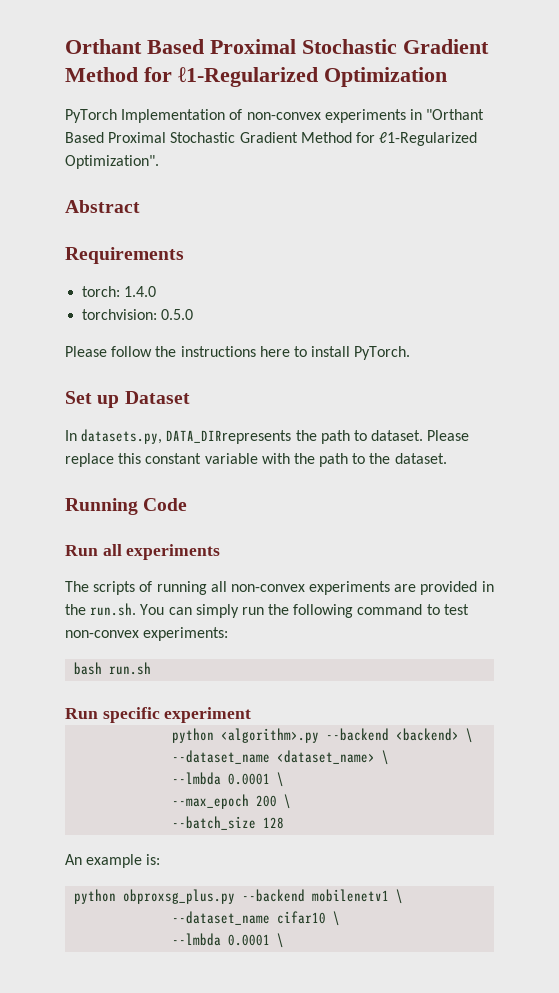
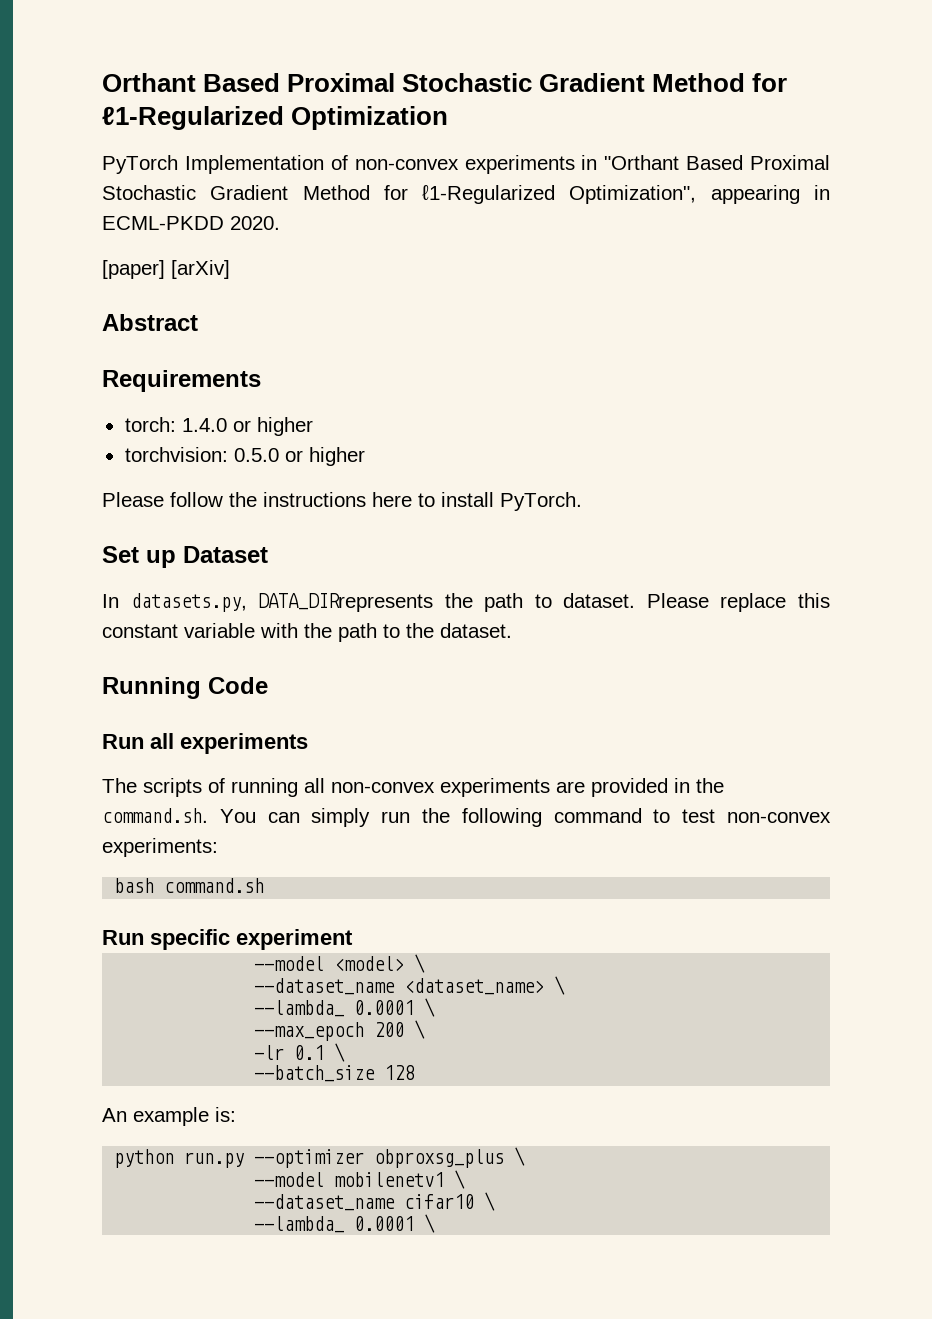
- PyTorch Implementation of non-convex experiments in "Orthant Based Proximal Stochastic Gradient Method for ℓ1-Regularized Optimization".
+ PyTorch Implementation of non-convex experiments in "Orthant Based Proximal Stochastic Gradient Method for ℓ1-Regularized Optimization", appearing in ECML-PKDD 2020.
+ [paper] [arXiv]
- torch: 1.4.0
+ torch: 1.4.0 or higher
- torchvision: 0.5.0
+ torchvision: 0.5.0 or higher
- The scripts of running all non-convex experiments are provided in the run.sh. You can simply run the following command to test non-convex experiments:
+ The scripts of running all non-convex experiments are provided in the command.sh. You can simply run the following command to test non-convex experiments:
- bash run.sh
+ bash command.sh
- python <algorithm>.py --backend <backend> \
+ --model <model> \
  --dataset_name <dataset_name> \
- --lmbda 0.0001 \
+ --lambda_ 0.0001 \
+ -lr 0.1 \
- python obproxsg_plus.py --backend mobilenetv1 \
+ python run.py --optimizer obproxsg_plus \
+ --model mobilenetv1 \
  --dataset_name cifar10 \
- --lmbda 0.0001 \
+ --lambda_ 0.0001 \

